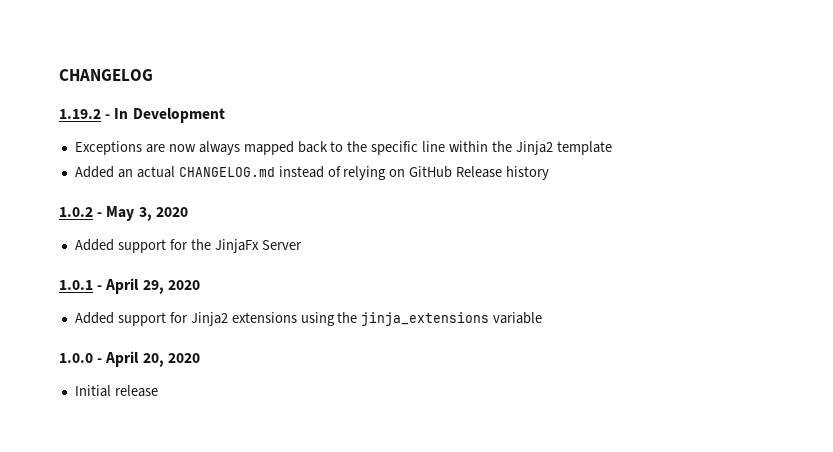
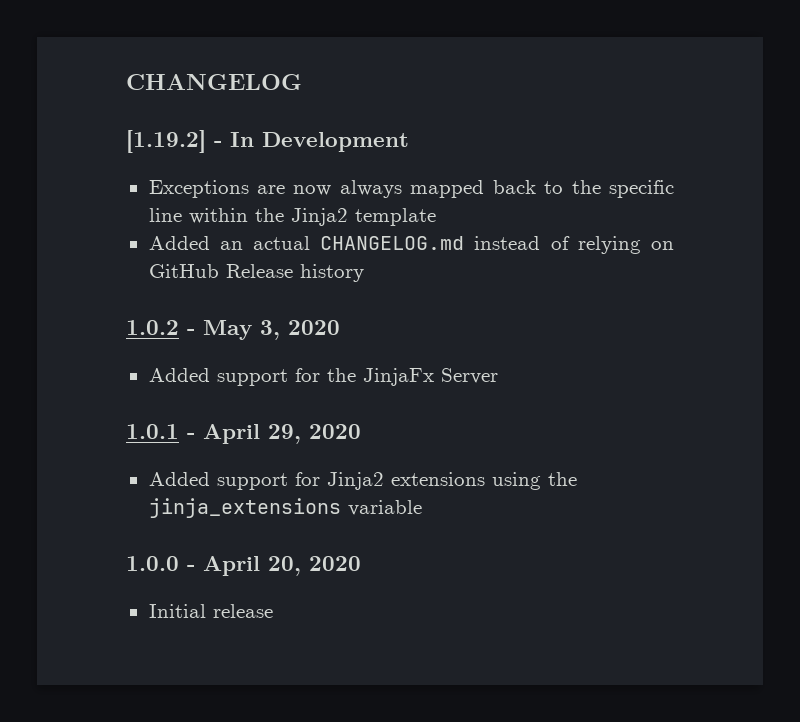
- 1.19.2 - In Development
+ [1.19.2] - In Development

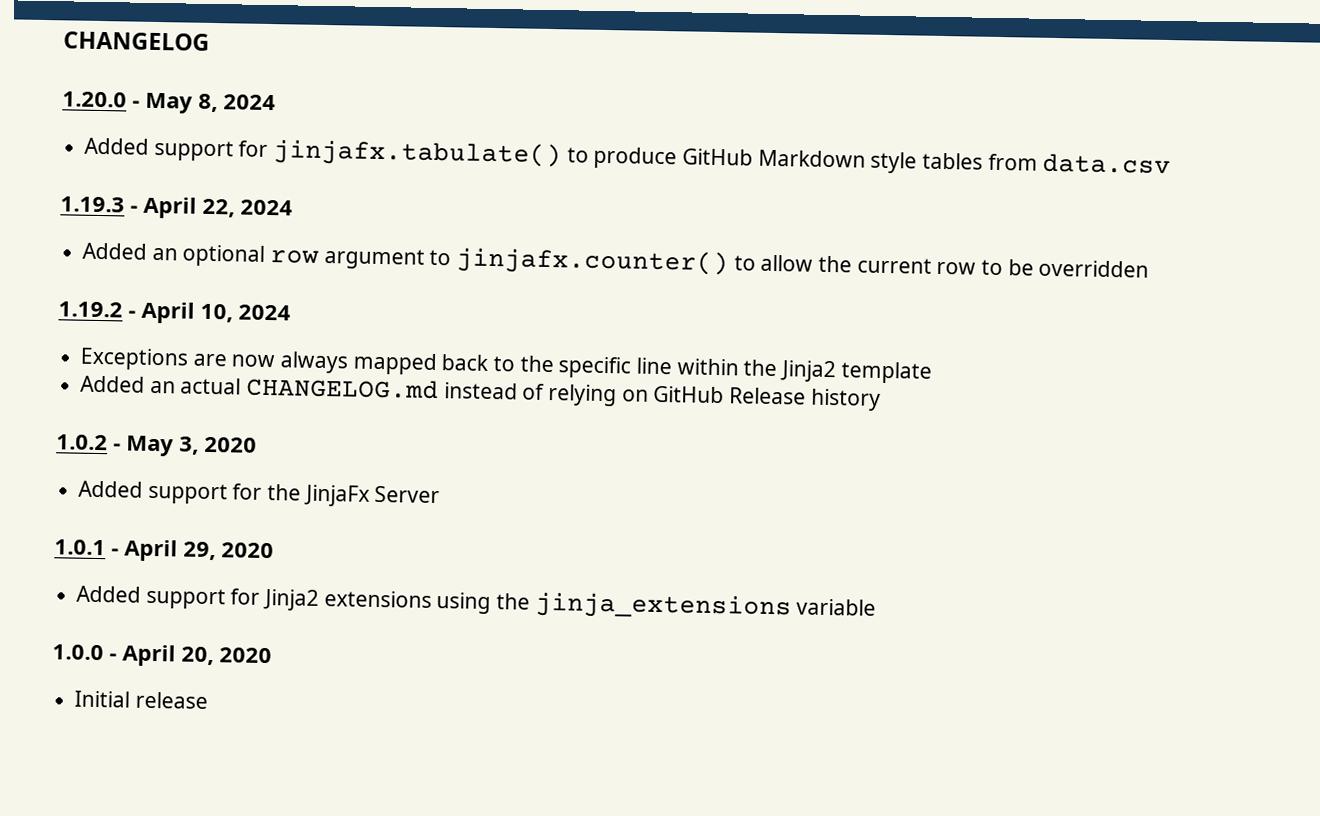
- [1.19.2] - In Development
+ 1.20.0 - May 8, 2024
+ Added support for jinjafx.tabulate() to produce GitHub Markdown style tables from data.csv
+ 1.19.3 - April 22, 2024
+ Added an optional row argument to jinjafx.counter() to allow the current row to be overridden
+ 1.19.2 - April 10, 2024

